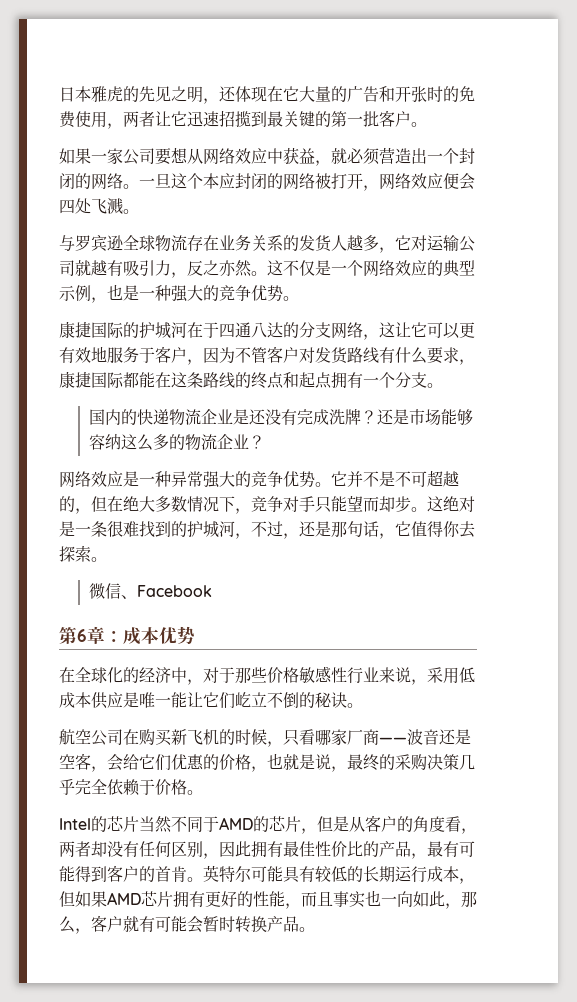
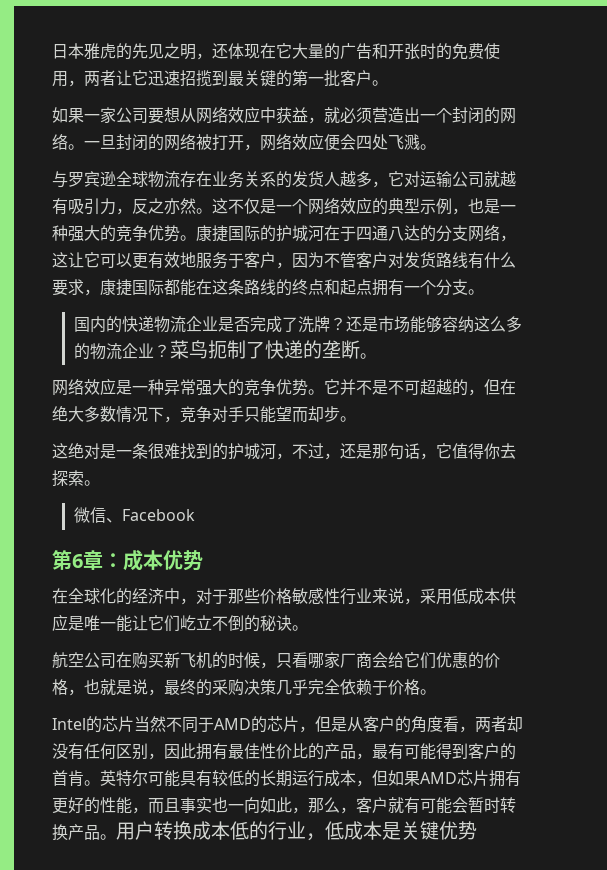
- 一旦这个本应封闭的网络被打开，网络效应便会四处飞溅。
+ 一旦封闭的网络被打开，网络效应便会四处飞溅。
- 这不仅是一个网络效应的典型示例，也是一种强大的竞争优势。
- 康捷国际的护城河在于四通八达的分支网络，这让它可以更有效地服务于客户，因为不管客户对发货路线有什么要求，康捷国际都能在这条路线的终点和起点拥有一个分支。
+ 这不仅是一个网络效应的典型示例，也是一种强大的竞争优势。康捷国际的护城河在于四通八达的分支网络，这让它可以更有效地服务于客户，因为不管客户对发货路线有什么要求，康捷国际都能在这条路线的终点和起点拥有一个分支。
- 国内的快递物流企业是还没有完成洗牌？
+ 国内的快递物流企业是否完成了洗牌？
+ 菜鸟扼制了快递的垄断。
- 它并不是不可超越的，但在绝大多数情况下，竞争对手只能望而却步。这绝对是一条很难找到的护城河，不过，还是那句话，它值得你去探索。
+ 它并不是不可超越的，但在绝大多数情况下，竞争对手只能望而却步。
+ 这绝对是一条很难找到的护城河，不过，还是那句话，它值得你去探索。
- 航空公司在购买新飞机的时候，只看哪家厂商——波音还是空客，会给它们优惠的价格，也就是说，最终的采购决策几乎完全依赖于价格。
+ 航空公司在购买新飞机的时候，只看哪家厂商会给它们优惠的价格，也就是说，最终的采购决策几乎完全依赖于价格。
+ 用户转换成本低的行业，低成本是关键优势

